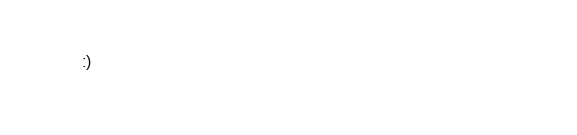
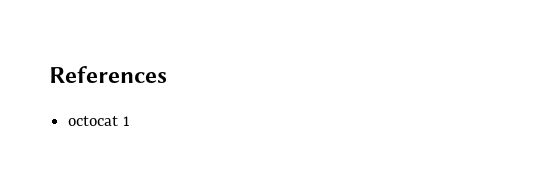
- :)
+ References
+ octocat 1

